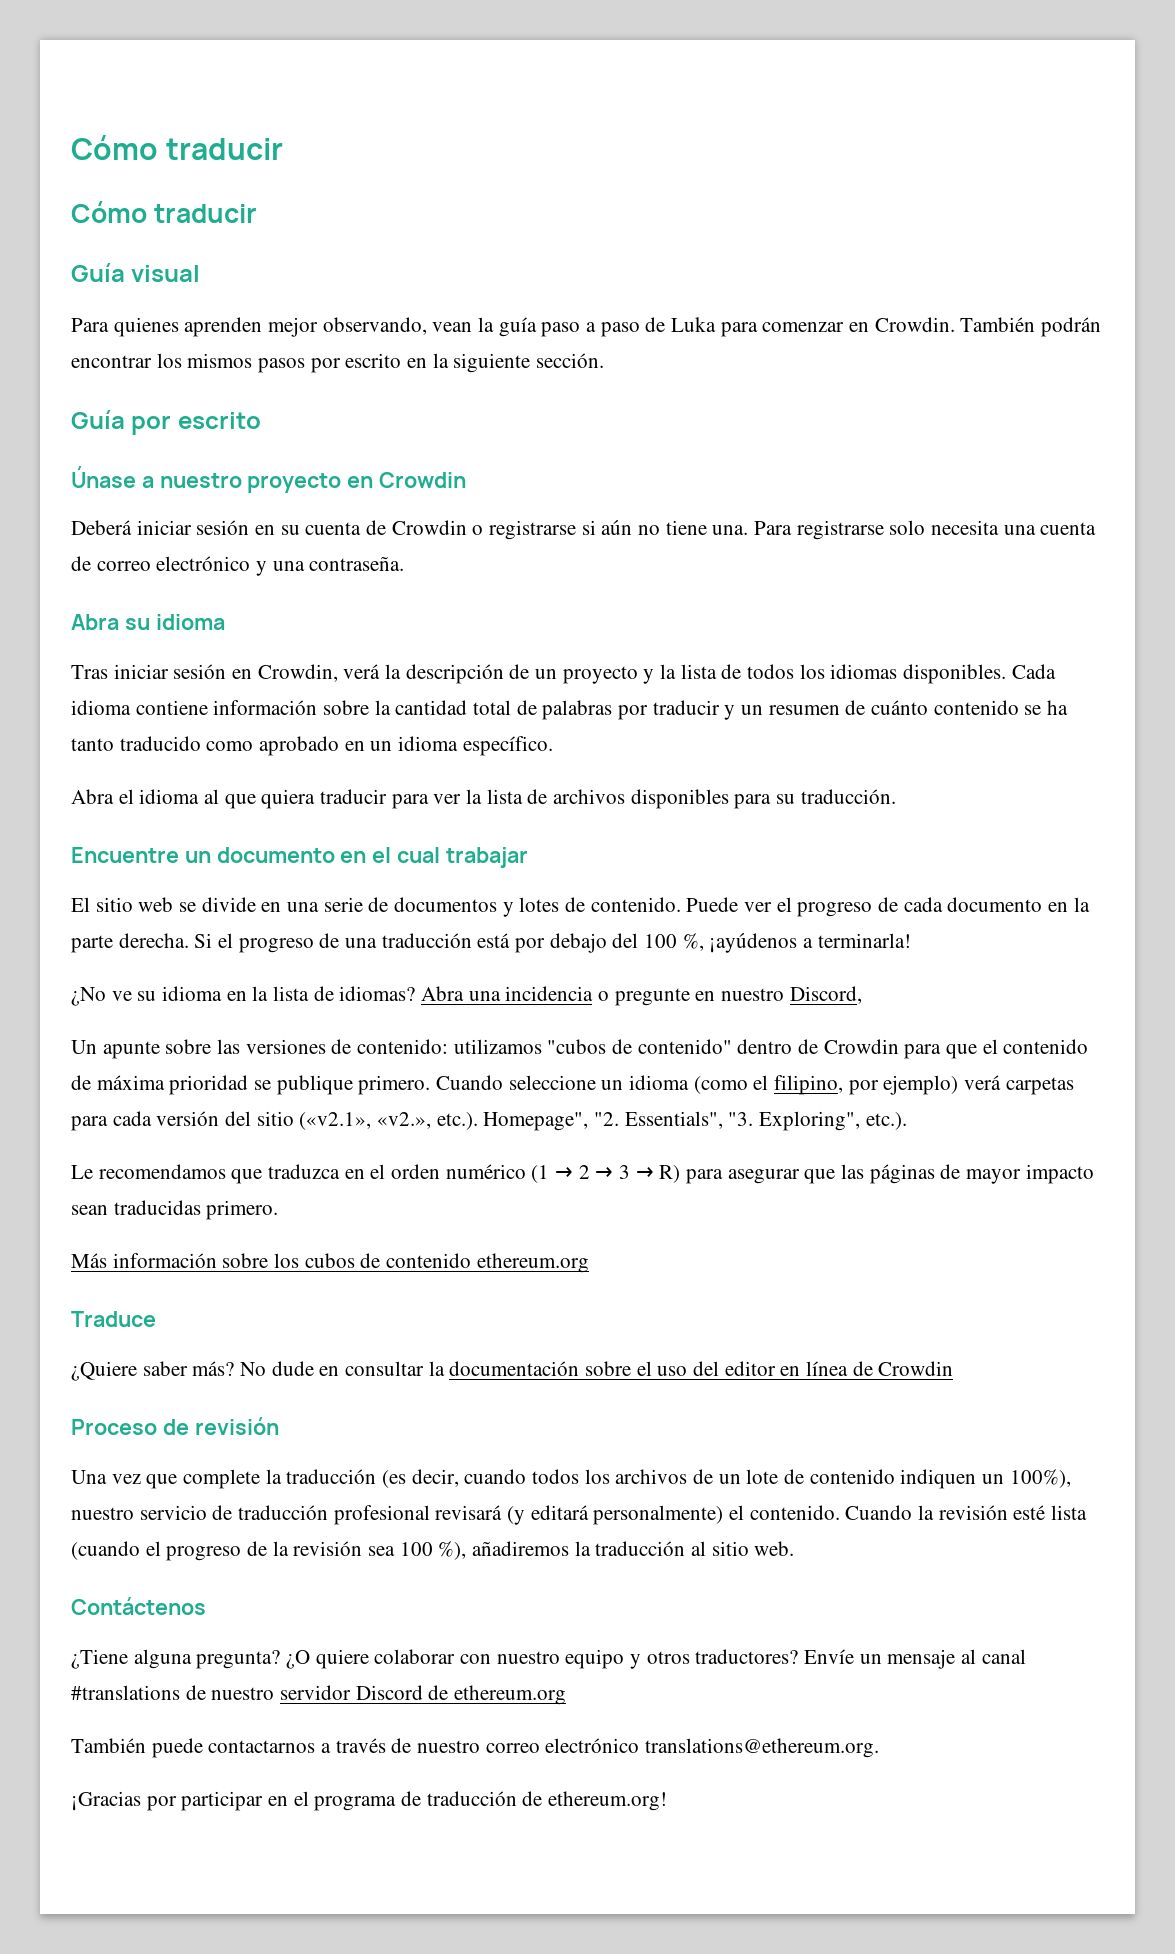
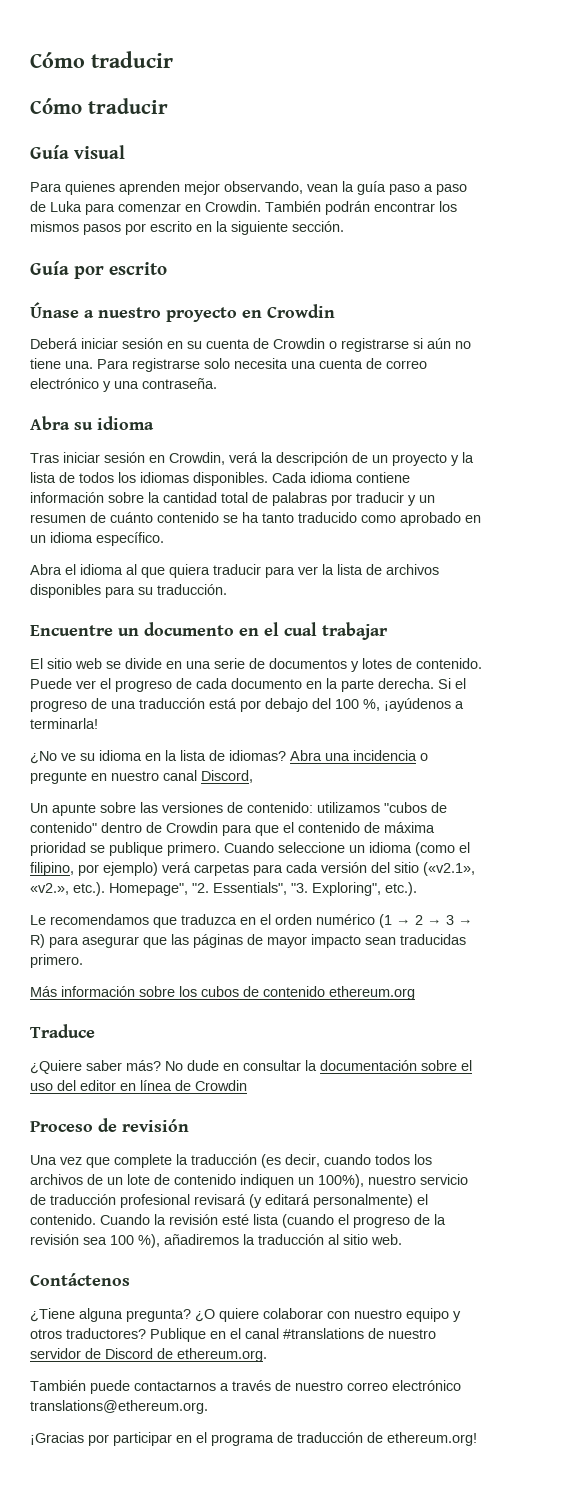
- Abra una incidencia o pregunte en nuestro Discord,
+ Abra una incidencia o pregunte en nuestro canal Discord,
- Envíe un mensaje al canal #translations de nuestro servidor Discord de ethereum.org
+ Publique en el canal #translations de nuestro servidor de Discord de ethereum.org.

